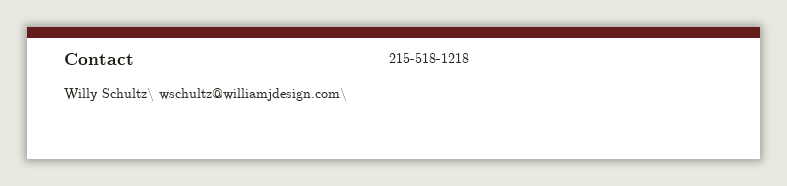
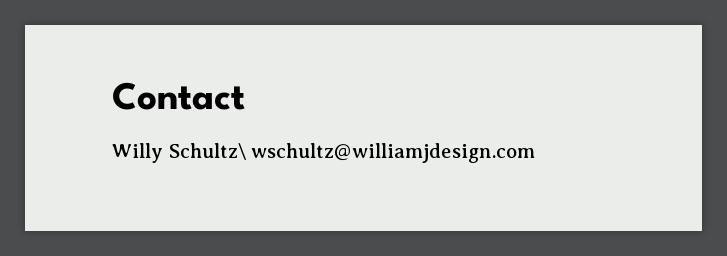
- Willy Schultz\ wschultz@williamjdesign.com\ 215-518-1218
+ Willy Schultz\ wschultz@williamjdesign.com

